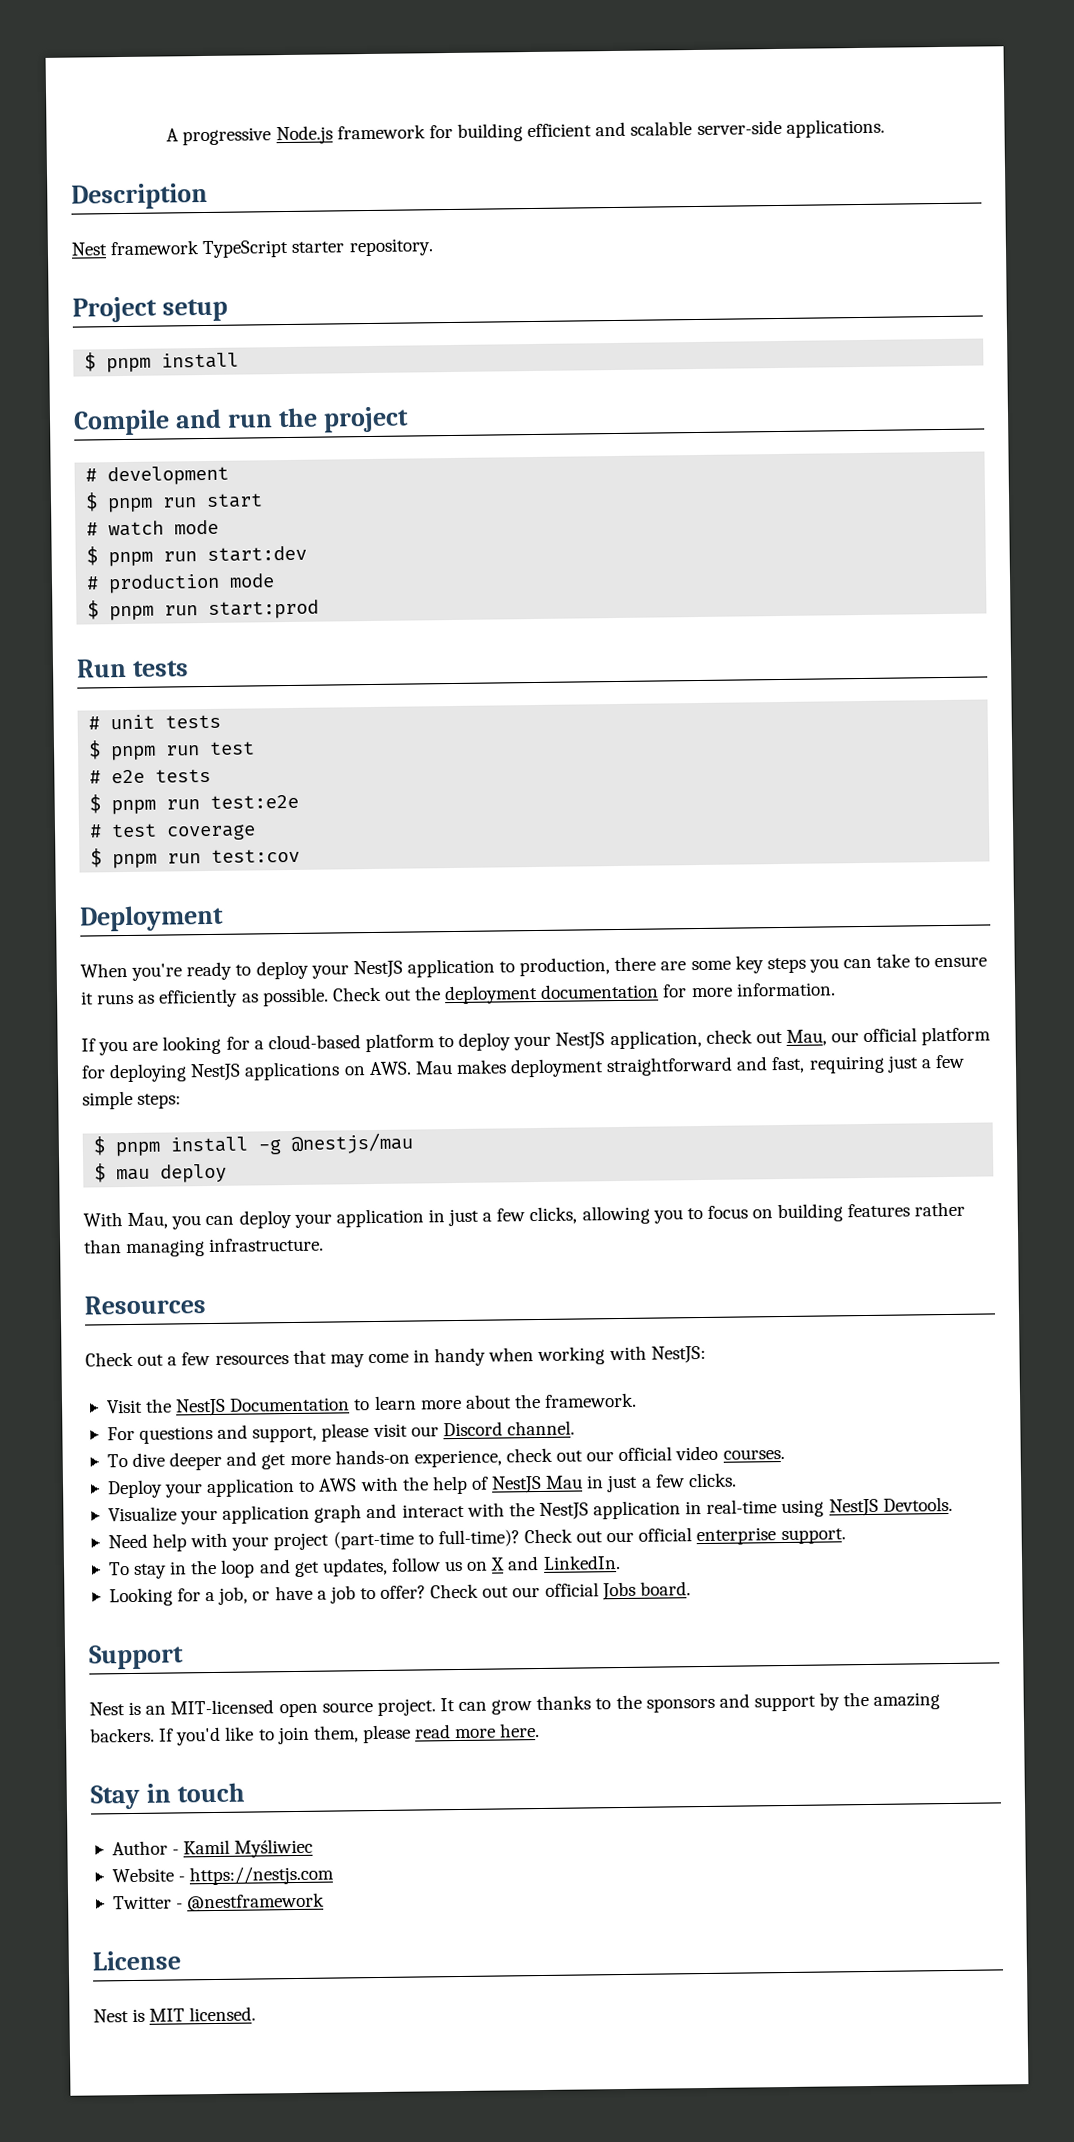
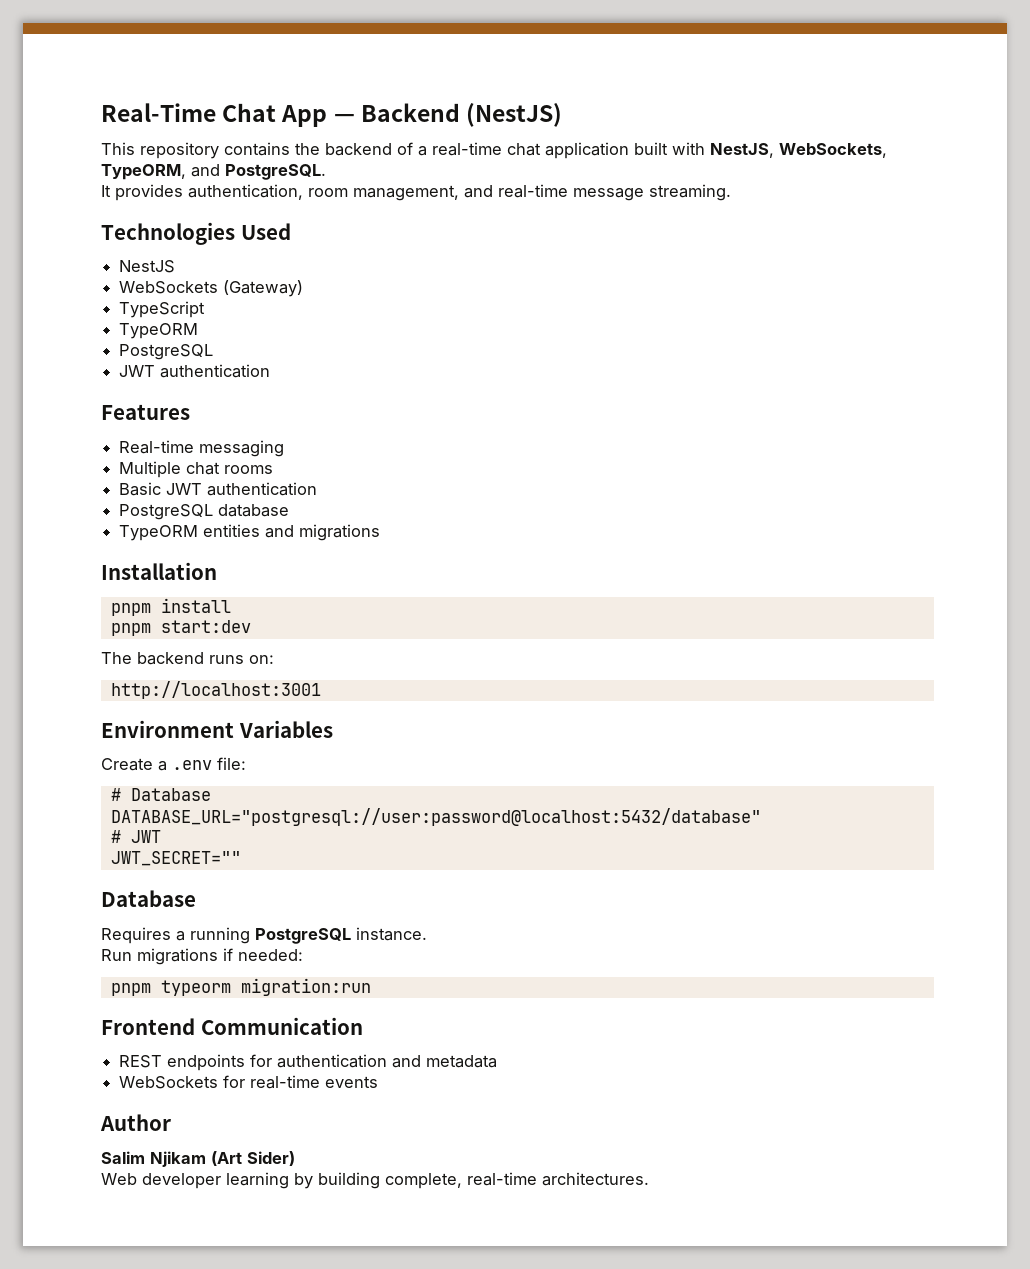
- A progressive Node.js framework for building efficient and scalable server-side applications.
- Description
- Nest framework TypeScript starter repository.
- Project setup
- $ pnpm install
- Compile and run the project
- # development
- $ pnpm run start
- # watch mode
- $ pnpm run start:dev
- # production mode
- $ pnpm run start:prod
- Run tests
- # unit tests
- $ pnpm run test
- # e2e tests
- $ pnpm run test:e2e
- # test coverage
- $ pnpm run test:cov
- Deployment
- When you're ready to deploy your NestJS application to production, there are some key steps you can take to ensure it runs as efficiently as possible. Check out the deployment documentation for more information.
- If you are looking for a cloud-based platform to deploy your NestJS application, check out Mau, our official platform for deploying NestJS applications on AWS. Mau makes deployment straightforward and fast, requiring just a few simple steps:
- $ pnpm install -g @nestjs/mau
- $ mau deploy
- With Mau, you can deploy your application in just a few clicks, allowing you to focus on building features rather than managing infrastructure.
- Resources
- Check out a few resources that may come in handy when working with NestJS:
- Visit the NestJS Documentation to learn more about the framework.
- For questions and support, please visit our Discord channel.
- To dive deeper and get more hands-on experience, check out our official video courses.
- Deploy your application to AWS with the help of NestJS Mau in just a few clicks.
- Visualize your application graph and interact with the NestJS application in real-time using NestJS Devtools.
- Need help with your project (part-time to full-time)? Check out our official enterprise support.
- To stay in the loop and get updates, follow us on X and LinkedIn.
- Looking for a job, or have a job to offer? Check out our official Jobs board.
- Support
- Nest is an MIT-licensed open source project. It can grow thanks to the sponsors and support by the amazing backers. If you'd like to join them, please read more here.
- Stay in touch
- Author - Kamil Myśliwiec
- Website - https://nestjs.com
- Twitter - @nestframework
- License
- Nest is MIT licensed.
+ Real-Time Chat App — Backend (NestJS)
+ This repository contains the backend of a real-time chat application built with NestJS, WebSockets, TypeORM, and PostgreSQL.
+ It provides authentication, room management, and real-time message streaming.
+ Technologies Used
+ NestJS
+ WebSockets (Gateway)
+ TypeScript
+ TypeORM
+ PostgreSQL
+ JWT authentication
+ Features
+ Real-time messaging
+ Multiple chat rooms
+ Basic JWT authentication
+ PostgreSQL database
+ TypeORM entities and migrations
+ Installation
+ pnpm install
+ pnpm start:dev
+ The backend runs on:
+ http://localhost:3001
+ Environment Variables
+ Create a .env file:
+ # Database
+ DATABASE_URL="postgresql://user:password@localhost:5432/database"
+ # JWT
+ JWT_SECRET=""
+ Database
+ Requires a running PostgreSQL instance.
+ Run migrations if needed:
+ pnpm typeorm migration:run
+ Frontend Communication
+ REST endpoints for authentication and metadata
+ WebSockets for real-time events
+ Author
+ Salim Njikam (Art Sider)
+ Web developer learning by building complete, real-time architectures.

